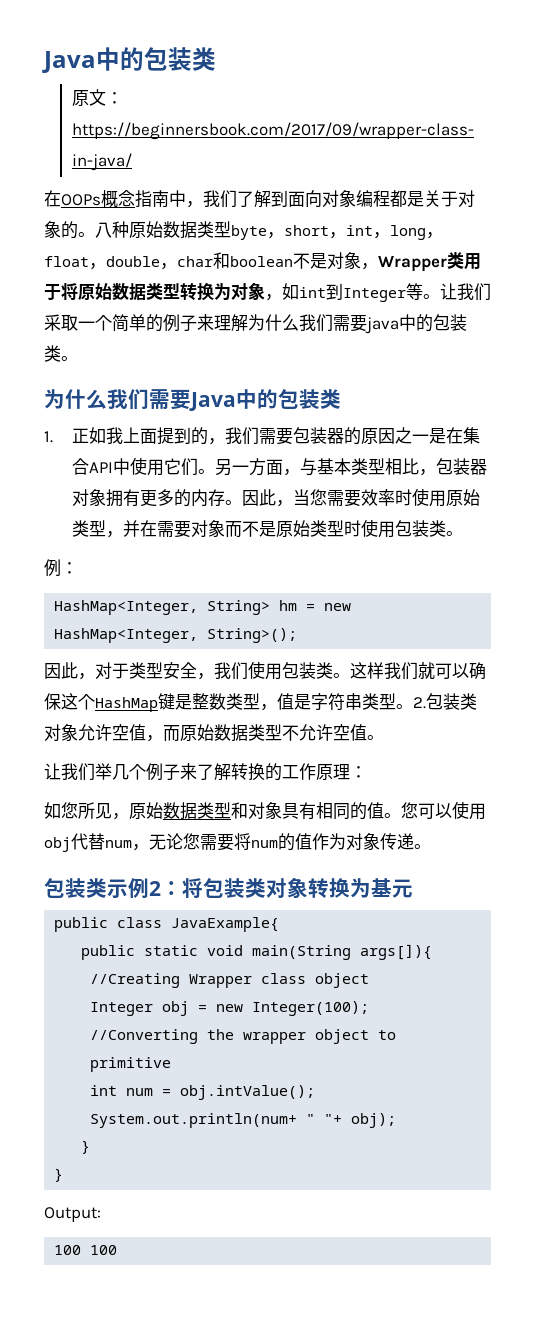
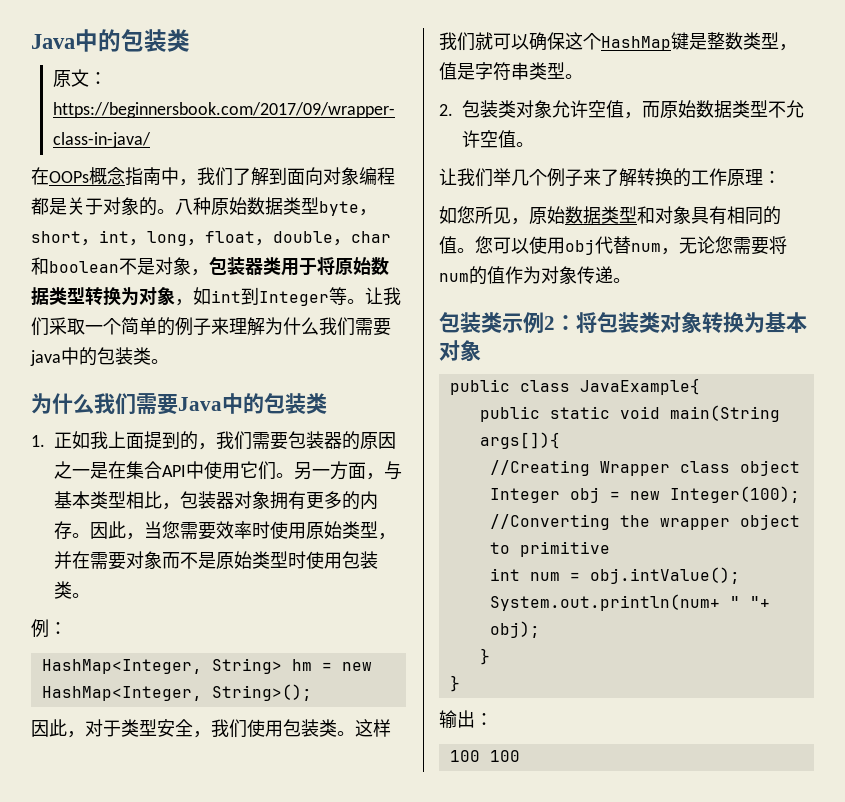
- 八种原始数据类型byte，short，int，long，float，double，char和boolean不是对象，Wrapper类用于将原始数据类型转换为对象，如int到Integer等。
+ 八种原始数据类型byte，short，int，long，float，double，char和boolean不是对象，包装器类用于将原始数据类型转换为对象，如int到Integer等。
- 这样我们就可以确保这个HashMap键是整数类型，值是字符串类型。2.包装类对象允许空值，而原始数据类型不允许空值。
+ 这样我们就可以确保这个HashMap键是整数类型，值是字符串类型。
+ 2.包装类对象允许空值，而原始数据类型不允许空值。
- 包装类示例2：将包装类对象转换为基元
+ 包装类示例2：将包装类对象转换为基本对象
- Output:
+ 输出：

